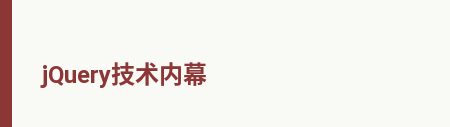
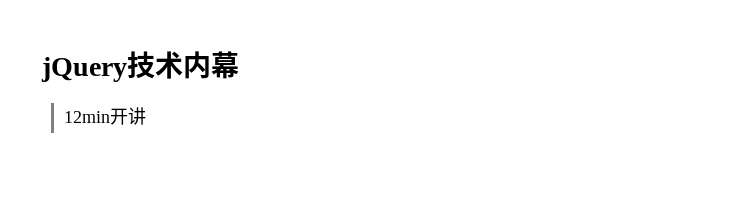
+ 12min开讲

